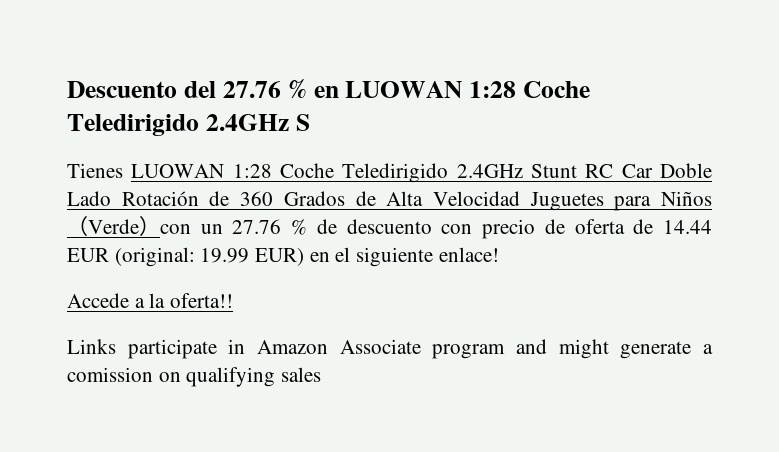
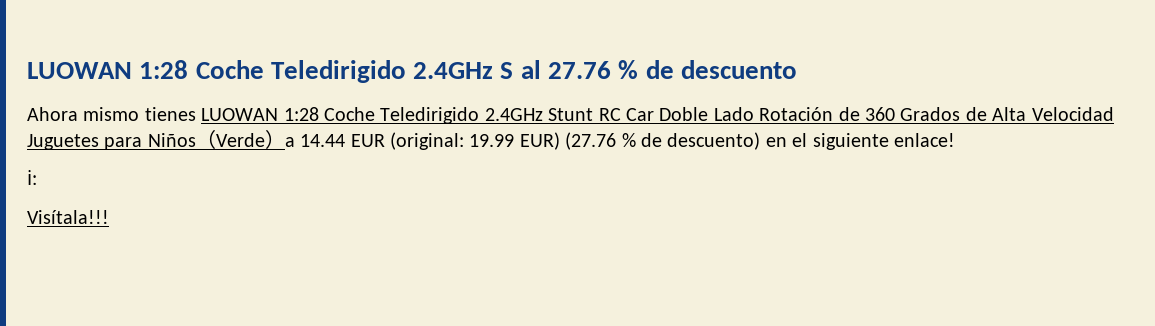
- Descuento del 27.76 % en LUOWAN 1:28 Coche Teledirigido 2.4GHz S
- Tienes LUOWAN 1:28 Coche Teledirigido 2.4GHz Stunt RC Car Doble Lado Rotación de 360 Grados de Alta Velocidad Juguetes para Niños（Verde）con un 27.76 % de descuento con precio de oferta de 14.44 EUR (original: 19.99 EUR) en el siguiente enlace!
+ LUOWAN 1:28 Coche Teledirigido 2.4GHz S al 27.76 % de descuento
+ Ahora mismo tienes LUOWAN 1:28 Coche Teledirigido 2.4GHz Stunt RC Car Doble Lado Rotación de 360 Grados de Alta Velocidad Juguetes para Niños（Verde）a 14.44 EUR (original: 19.99 EUR) (27.76 % de descuento) en el siguiente enlace!
- Accede a la oferta!!
- Links participate in Amazon Associate program and might generate a comission on qualifying sales
+ ℹ:
+ Visítala!!!

